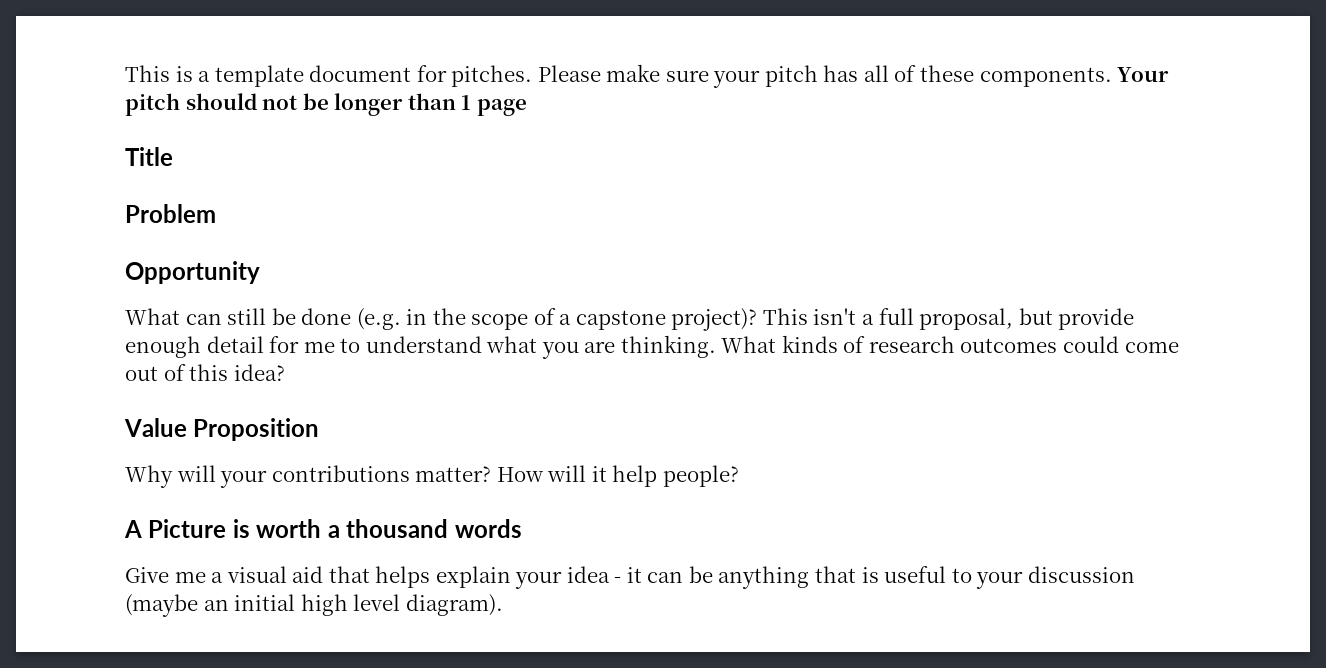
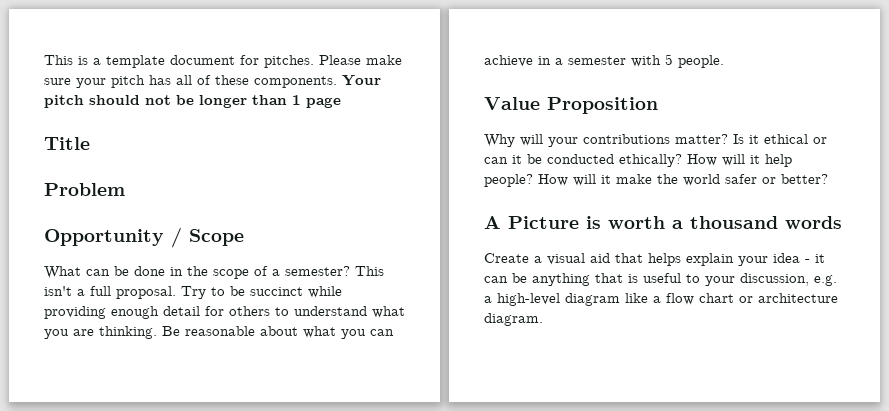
- Opportunity
+ Opportunity / Scope
- What can still be done (e.g. in the scope of a capstone project)?
+ What can be done in the scope of a semester?
- This isn't a full proposal, but provide enough detail for me to understand what you are thinking.
+ This isn't a full proposal. Try to be succinct while providing enough detail for others to understand what you are thinking.
- What kinds of research outcomes could come out of this idea?
+ Be reasonable about what you can achieve in a semester with 5 people.
+ Is it ethical or can it be conducted ethically?
+ How will it make the world safer or better?
- Give me a visual aid that helps explain your idea - it can be anything that is useful to your discussion (maybe an initial high level diagram).
+ Create a visual aid that helps explain your idea - it can be anything that is useful to your discussion, e.g. a high-level diagram like a flow chart or architecture diagram.

